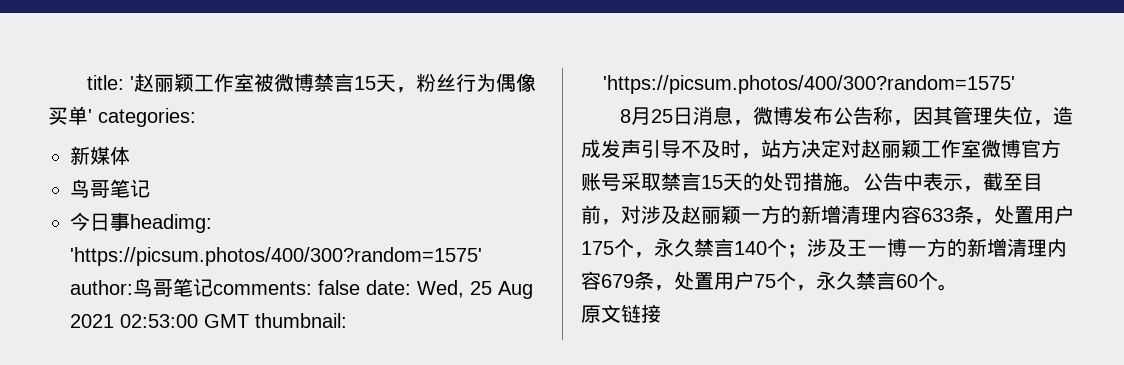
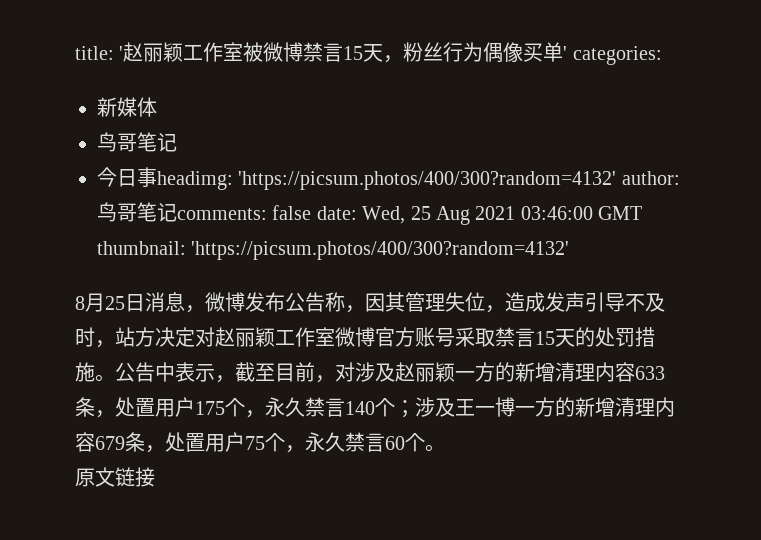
- 今日事headimg: 'https://picsum.photos/400/300?random=1575' author:鸟哥笔记comments: false date: Wed, 25 Aug 2021 02:53:00 GMT thumbnail: 'https://picsum.photos/400/300?random=1575'
+ 今日事headimg: 'https://picsum.photos/400/300?random=4132' author:鸟哥笔记comments: false date: Wed, 25 Aug 2021 03:46:00 GMT thumbnail: 'https://picsum.photos/400/300?random=4132'

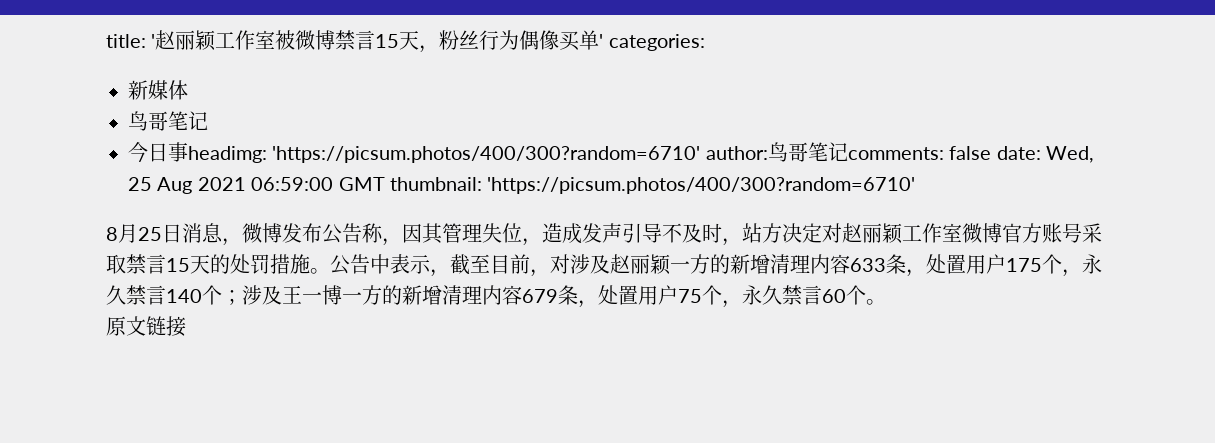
- 今日事headimg: 'https://picsum.photos/400/300?random=4132' author:鸟哥笔记comments: false date: Wed, 25 Aug 2021 03:46:00 GMT thumbnail: 'https://picsum.photos/400/300?random=4132'
+ 今日事headimg: 'https://picsum.photos/400/300?random=6710' author:鸟哥笔记comments: false date: Wed, 25 Aug 2021 06:59:00 GMT thumbnail: 'https://picsum.photos/400/300?random=6710'

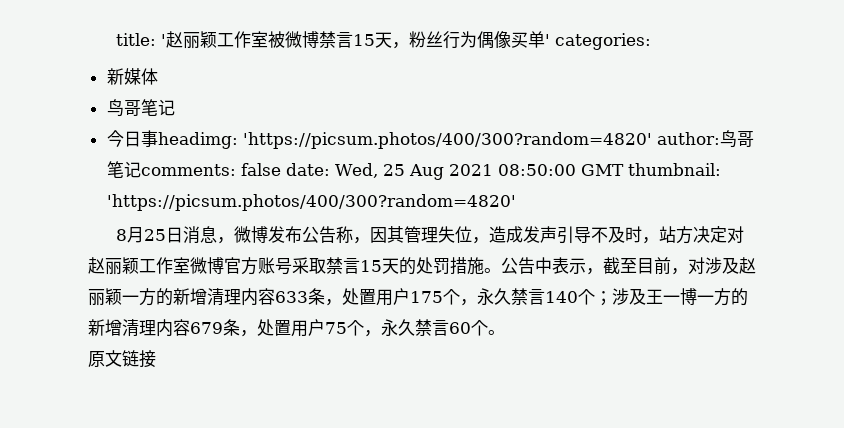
- 今日事headimg: 'https://picsum.photos/400/300?random=6710' author:鸟哥笔记comments: false date: Wed, 25 Aug 2021 06:59:00 GMT thumbnail: 'https://picsum.photos/400/300?random=6710'
+ 今日事headimg: 'https://picsum.photos/400/300?random=4820' author:鸟哥笔记comments: false date: Wed, 25 Aug 2021 08:50:00 GMT thumbnail: 'https://picsum.photos/400/300?random=4820'

